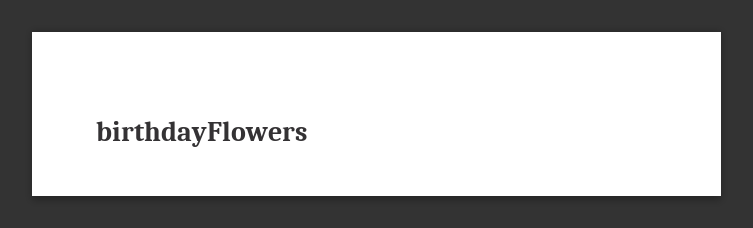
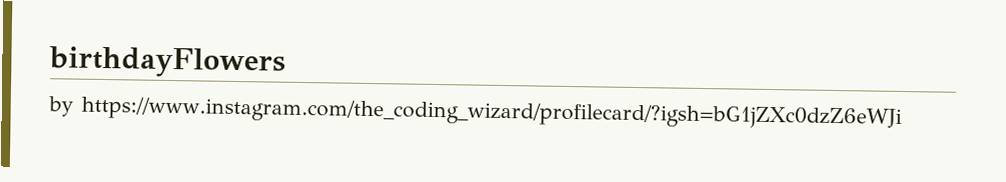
+ by https://www.instagram.com/the_coding_wizard/profilecard/?igsh=bG1jZXc0dzZ6eWJi

